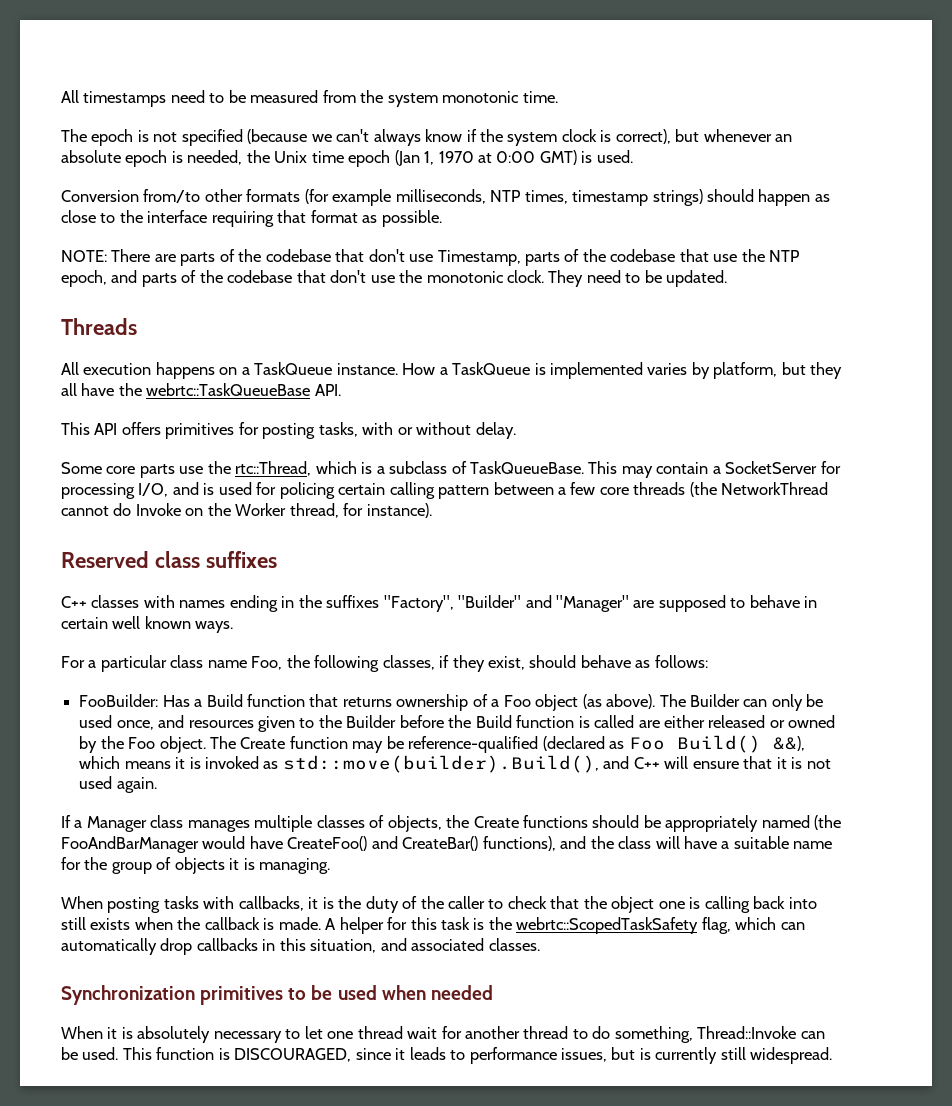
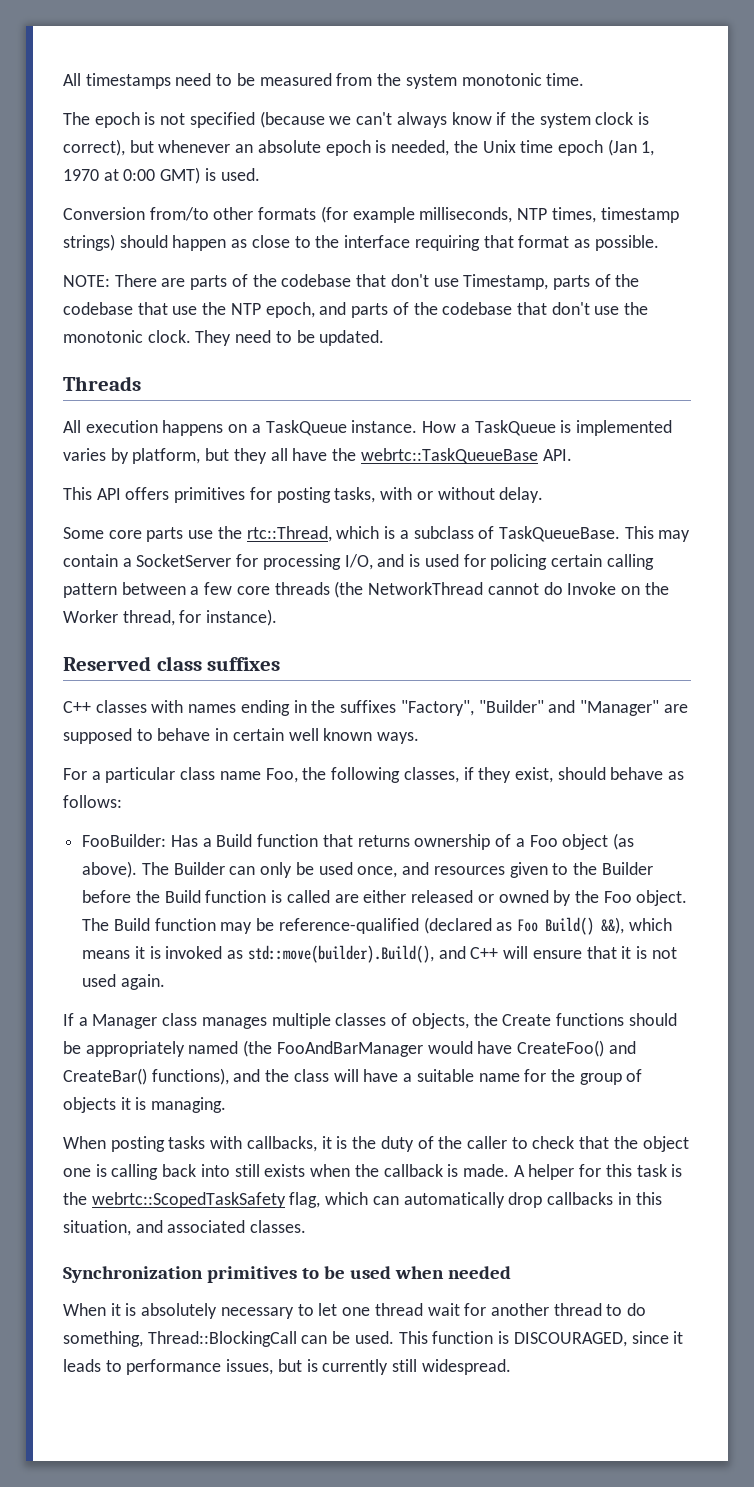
- The Create function may be reference-qualified (declared as Foo Build() &&), which means it is invoked as std::move(builder).Build(), and C++ will ensure that it is not used again.
+ The Build function may be reference-qualified (declared as Foo Build() &&), which means it is invoked as std::move(builder).Build(), and C++ will ensure that it is not used again.
- When it is absolutely necessary to let one thread wait for another thread to do something, Thread::Invoke can be used.
+ When it is absolutely necessary to let one thread wait for another thread to do something, Thread::BlockingCall can be used.

